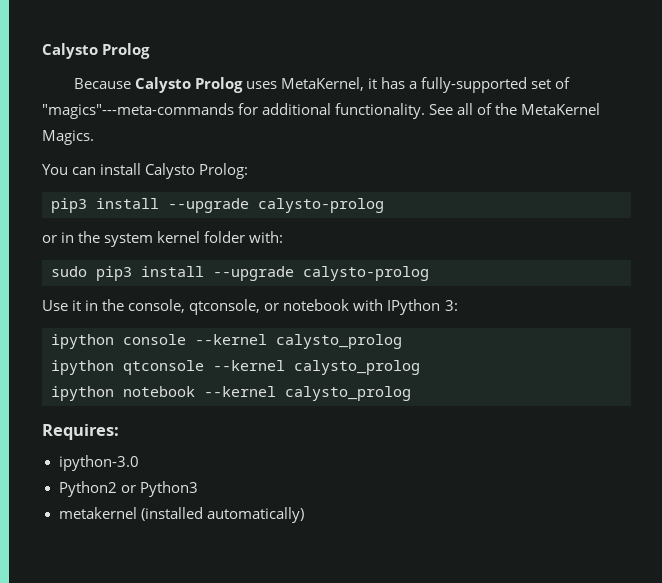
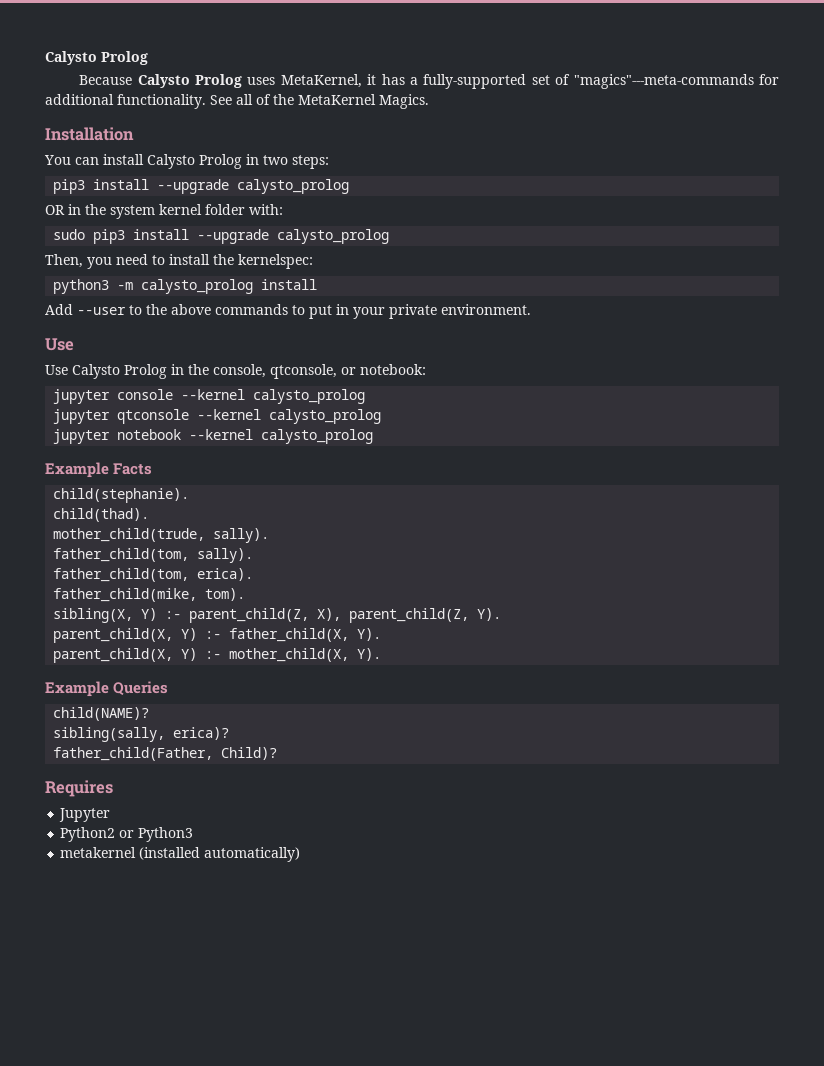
+ Installation
- You can install Calysto Prolog:
- pip3 install --upgrade calysto-prolog
- or in the system kernel folder with:
+ You can install Calysto Prolog in two steps:
+ pip3 install --upgrade calysto_prolog
+ OR in the system kernel folder with:
- sudo pip3 install --upgrade calysto-prolog
- Use it in the console, qtconsole, or notebook with IPython 3:
- ipython console --kernel calysto_prolog
+ sudo pip3 install --upgrade calysto_prolog
+ Then, you need to install the kernelspec:
+ python3 -m calysto_prolog install
+ Add --user to the above commands to put in your private environment.
+ Use
+ Use Calysto Prolog in the console, qtconsole, or notebook:
+ jupyter console --kernel calysto_prolog
- ipython qtconsole --kernel calysto_prolog
+ jupyter qtconsole --kernel calysto_prolog
- ipython notebook --kernel calysto_prolog
+ jupyter notebook --kernel calysto_prolog
- Requires:
- ipython-3.0
+ Example Facts
+ child(stephanie).
+ child(thad).
+ mother_child(trude, sally).
+ father_child(tom, sally).
+ father_child(tom, erica).
+ father_child(mike, tom).
+ sibling(X, Y) :- parent_child(Z, X), parent_child(Z, Y).
+ parent_child(X, Y) :- father_child(X, Y).
+ parent_child(X, Y) :- mother_child(X, Y).
+ Example Queries
+ child(NAME)?
+ sibling(sally, erica)?
+ father_child(Father, Child)?
+ Requires
+ Jupyter

